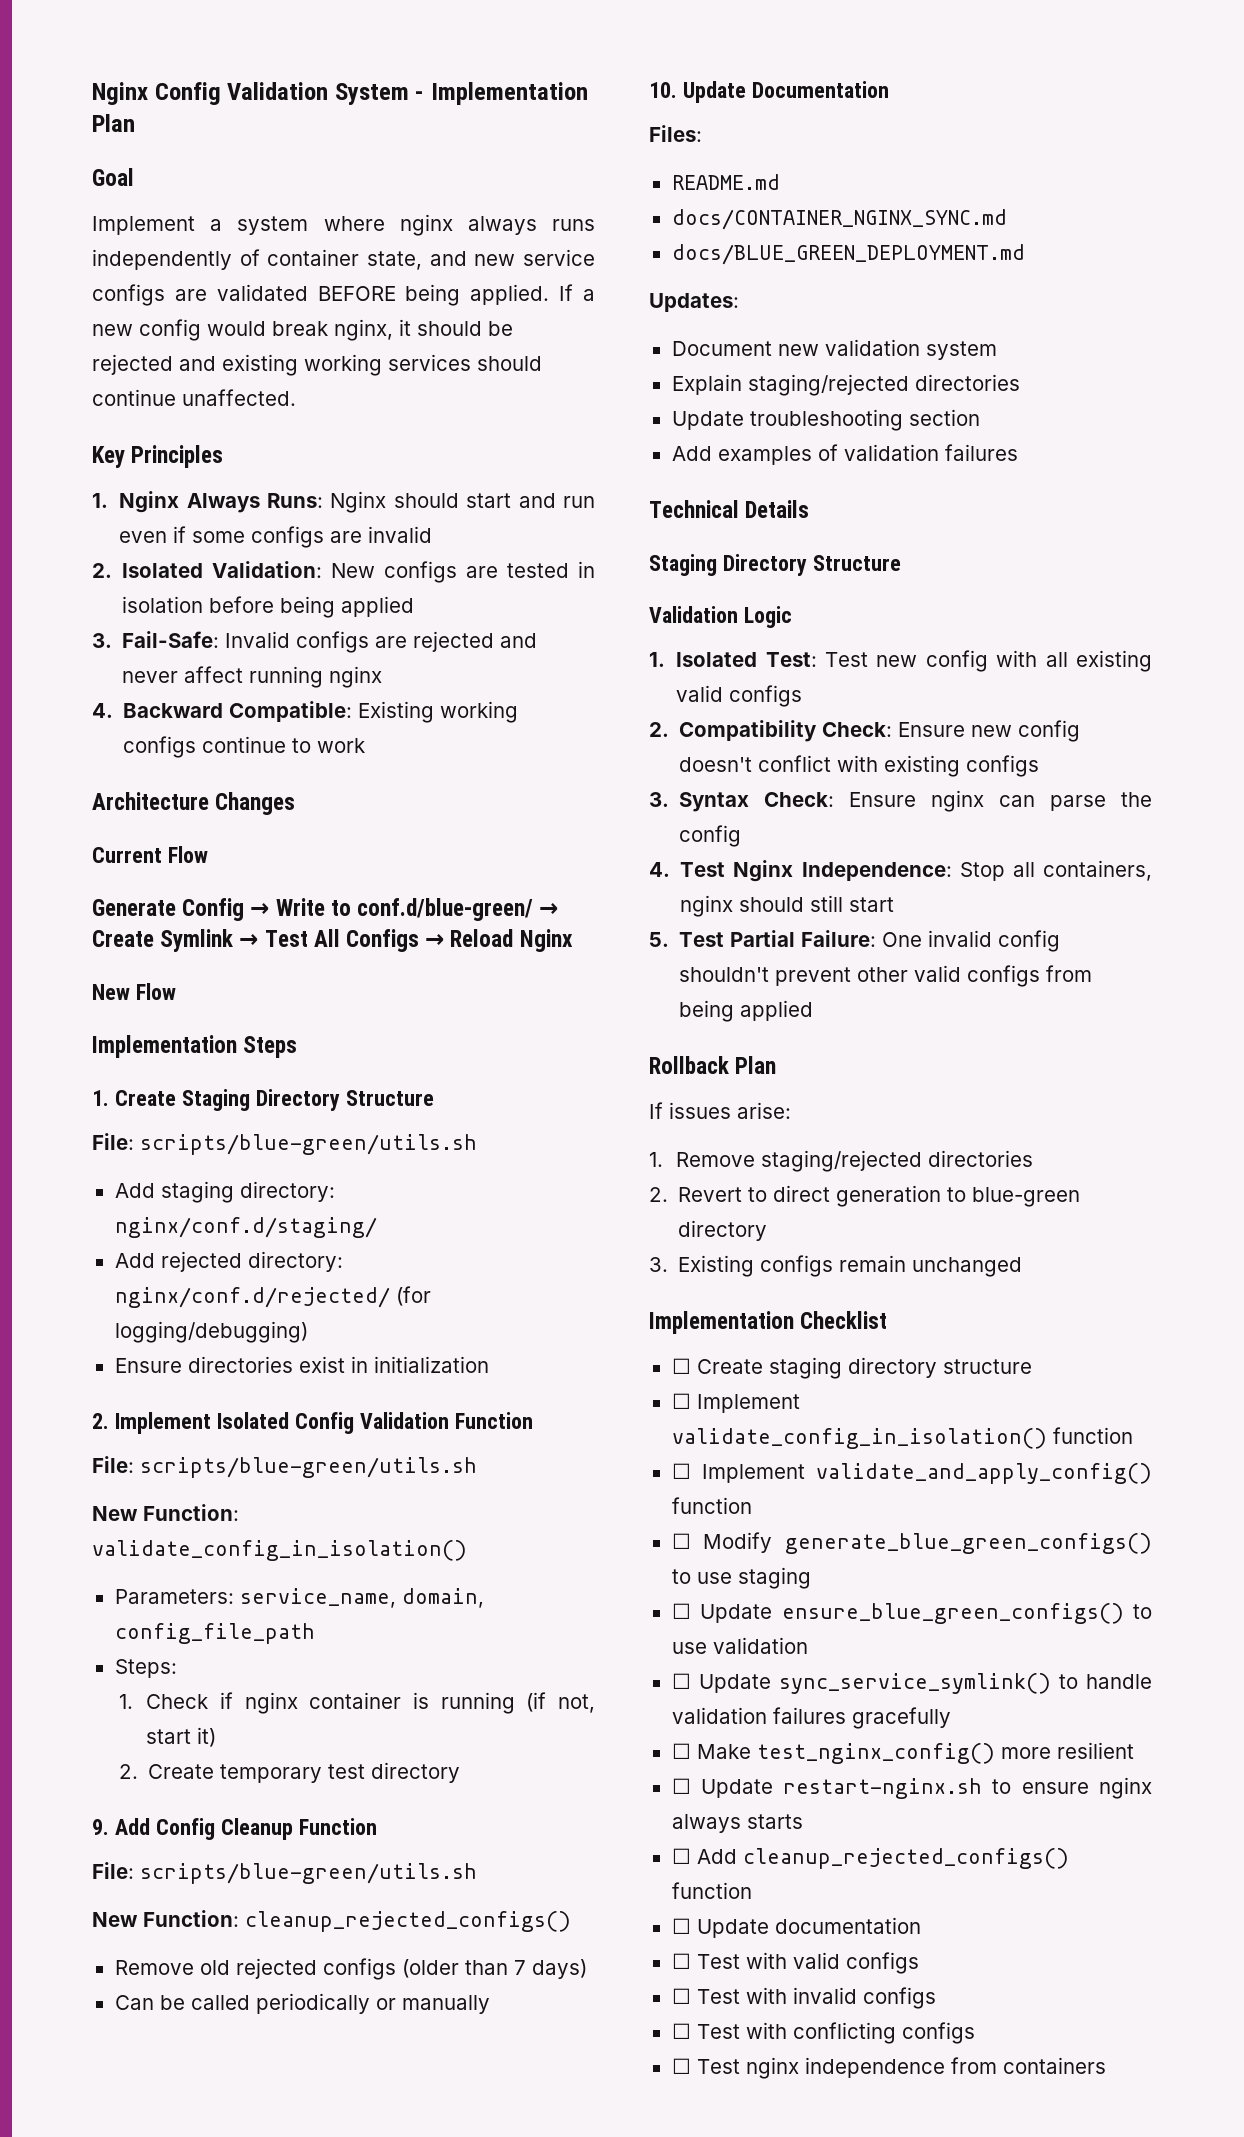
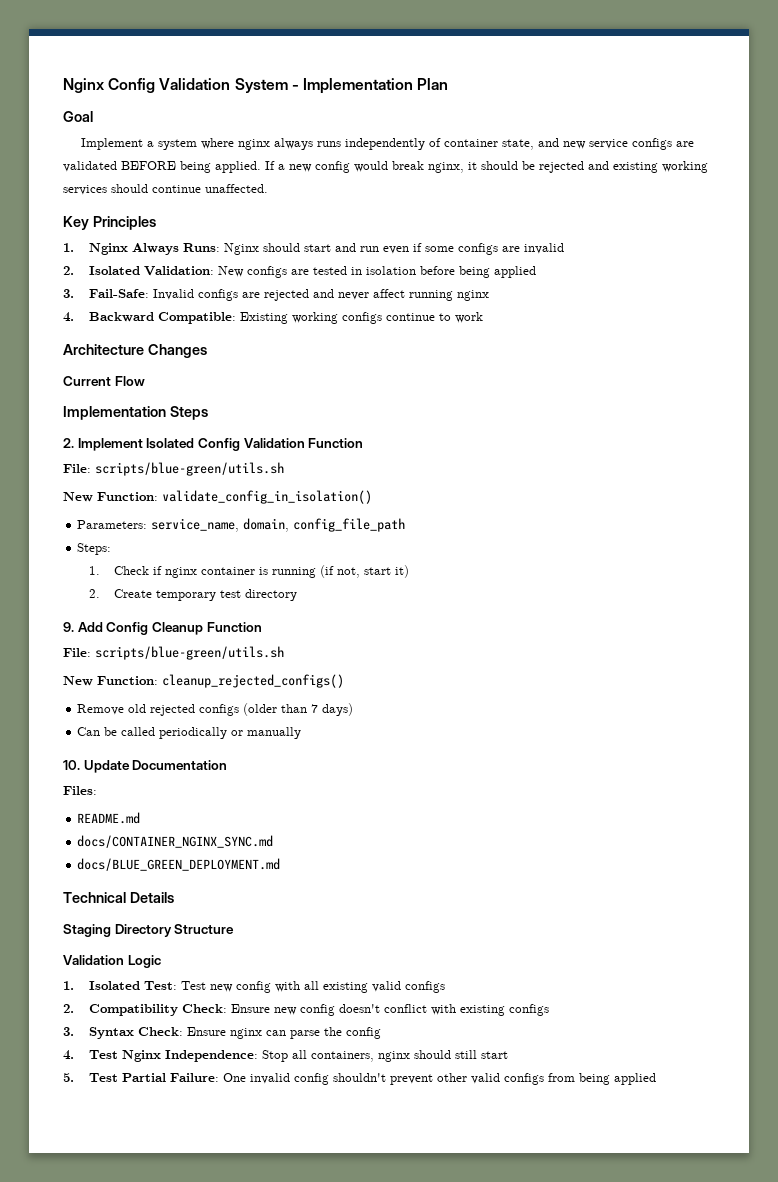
- Generate Config → Write to conf.d/blue-green/ → Create Symlink → Test All Configs → Reload Nginx
- New Flow
  Implementation Steps
- 1. Create Staging Directory Structure
- File: scripts/blue-green/utils.sh
- Add staging directory: nginx/conf.d/staging/
- Add rejected directory: nginx/conf.d/rejected/ (for logging/debugging)
- Ensure directories exist in initialization
- Updates:
- Document new validation system
- Explain staging/rejected directories
- Update troubleshooting section
- Add examples of validation failures
- Rollback Plan
- If issues arise:
- 1. Remove staging/rejected directories
- 2. Revert to direct generation to blue-green directory
- 3. Existing configs remain unchanged
- Implementation Checklist
- ☐ Create staging directory structure
- ☐ Implement validate_config_in_isolation() function
- ☐ Implement validate_and_apply_config() function
- ☐ Modify generate_blue_green_configs() to use staging
- ☐ Update ensure_blue_green_configs() to use validation
- ☐ Update sync_service_symlink() to handle validation failures gracefully
- ☐ Make test_nginx_config() more resilient
- ☐ Update restart-nginx.sh to ensure nginx always starts
- ☐ Add cleanup_rejected_configs() function
- ☐ Update documentation
- ☐ Test with valid configs
- ☐ Test with invalid configs
- ☐ Test with conflicting configs
- ☐ Test nginx independence from containers

